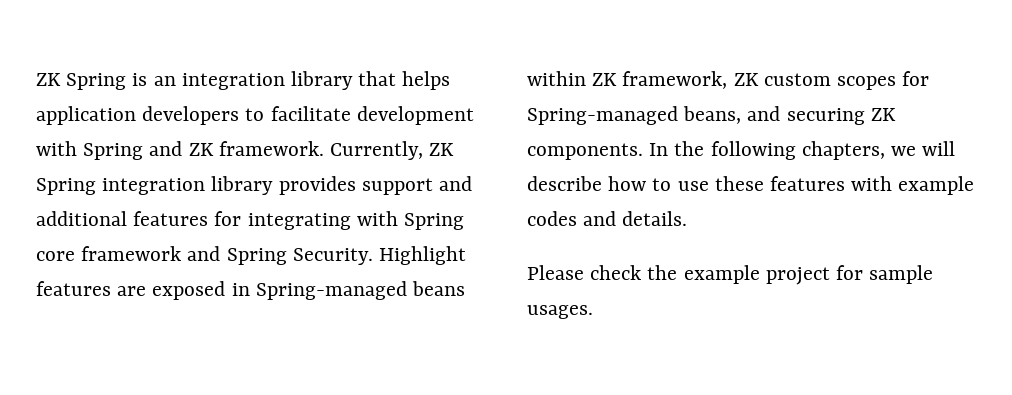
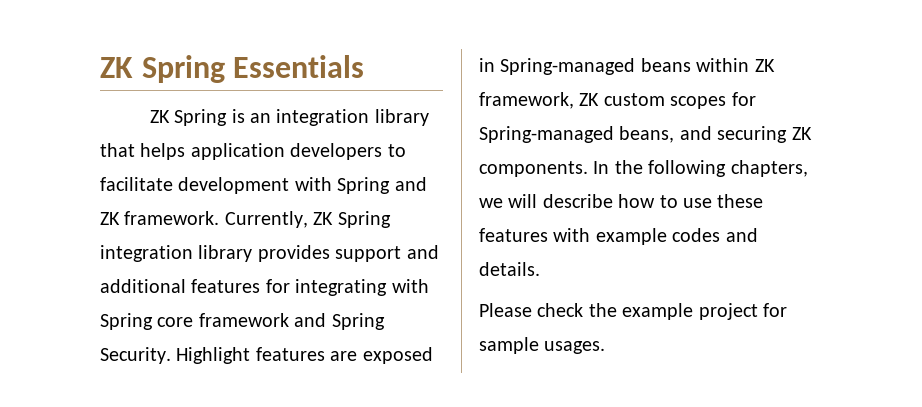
+ ZK Spring Essentials

